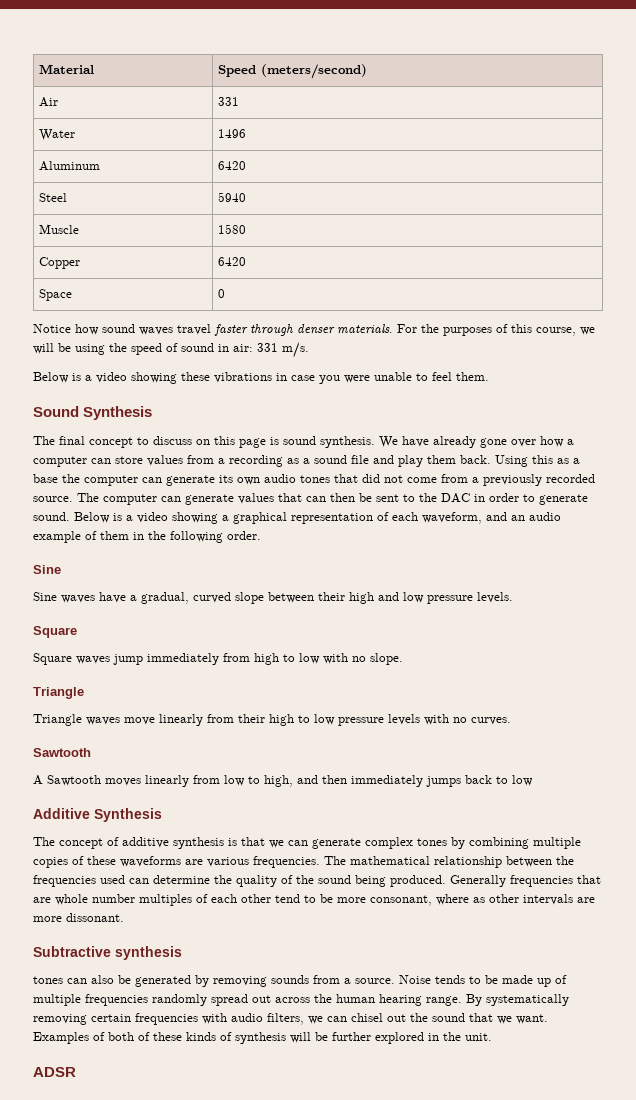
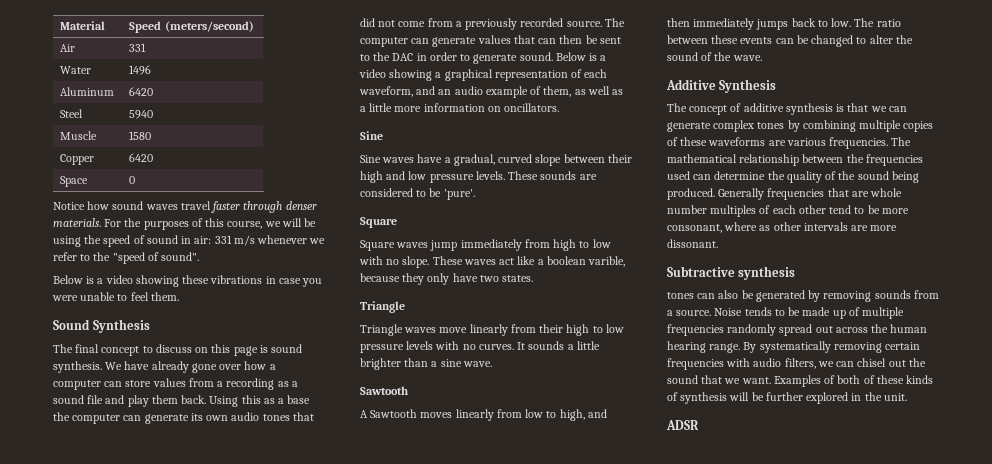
- For the purposes of this course, we will be using the speed of sound in air: 331 m/s.
+ For the purposes of this course, we will be using the speed of sound in air: 331 m/s whenever we refer to the "speed of sound".
- Below is a video showing a graphical representation of each waveform, and an audio example of them in the following order.
+ Below is a video showing a graphical representation of each waveform, and an audio example of them, as well as a little more information on oncillators.
+ These sounds are considered to be 'pure'.
+ These waves act like a boolean varible, because they only have two states.
+ It sounds a little brighter than a sine wave.
- A Sawtooth moves linearly from low to high, and then immediately jumps back to low
+ A Sawtooth moves linearly from low to high, and then immediately jumps back to low. The ratio between these events can be changed to alter the sound of the wave.

